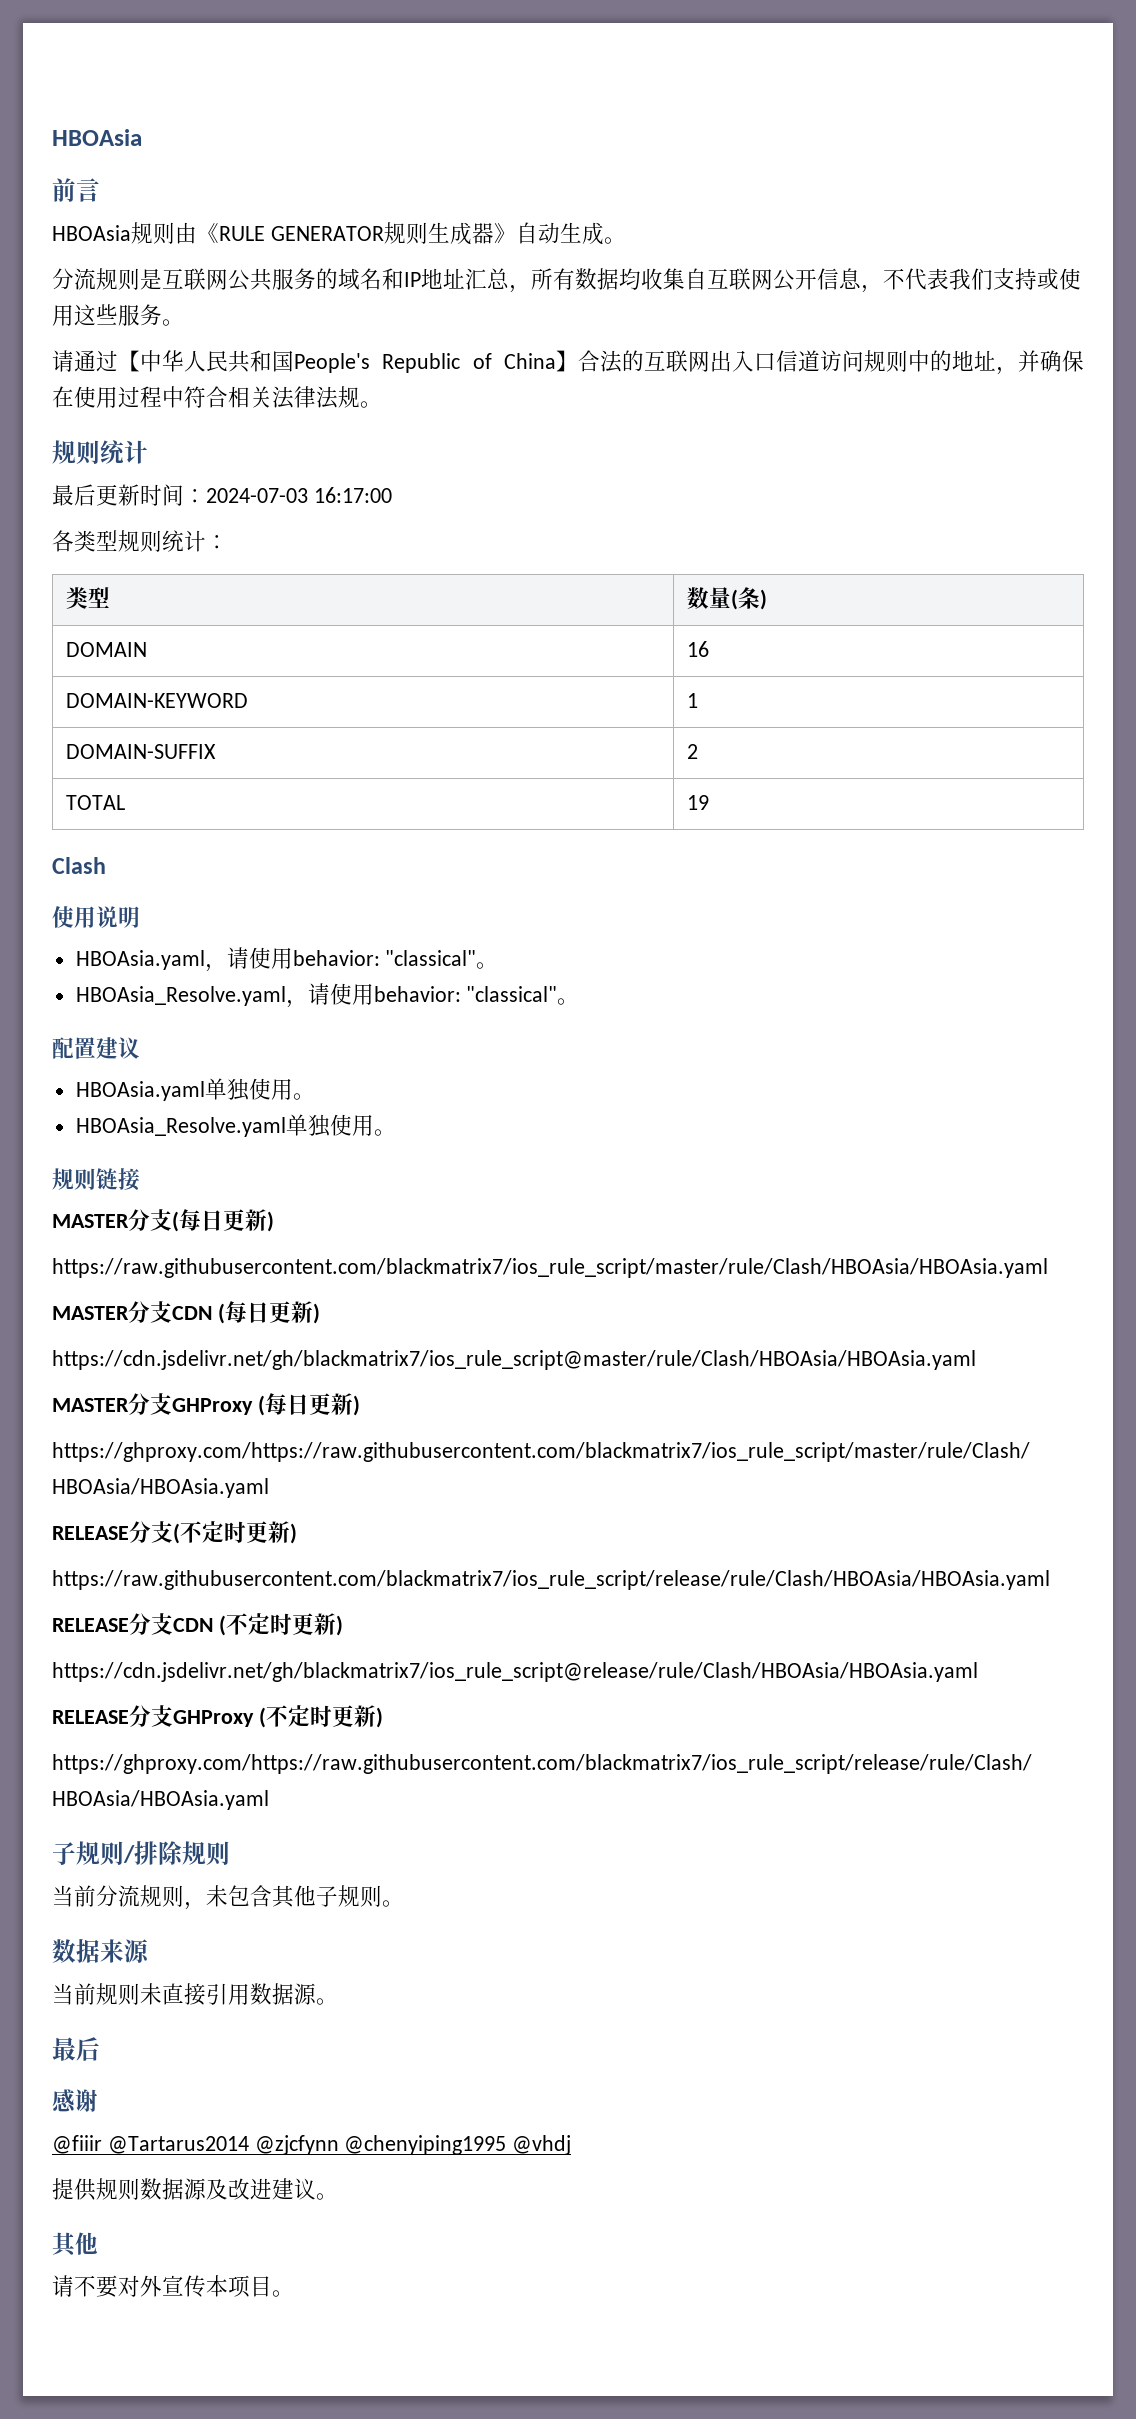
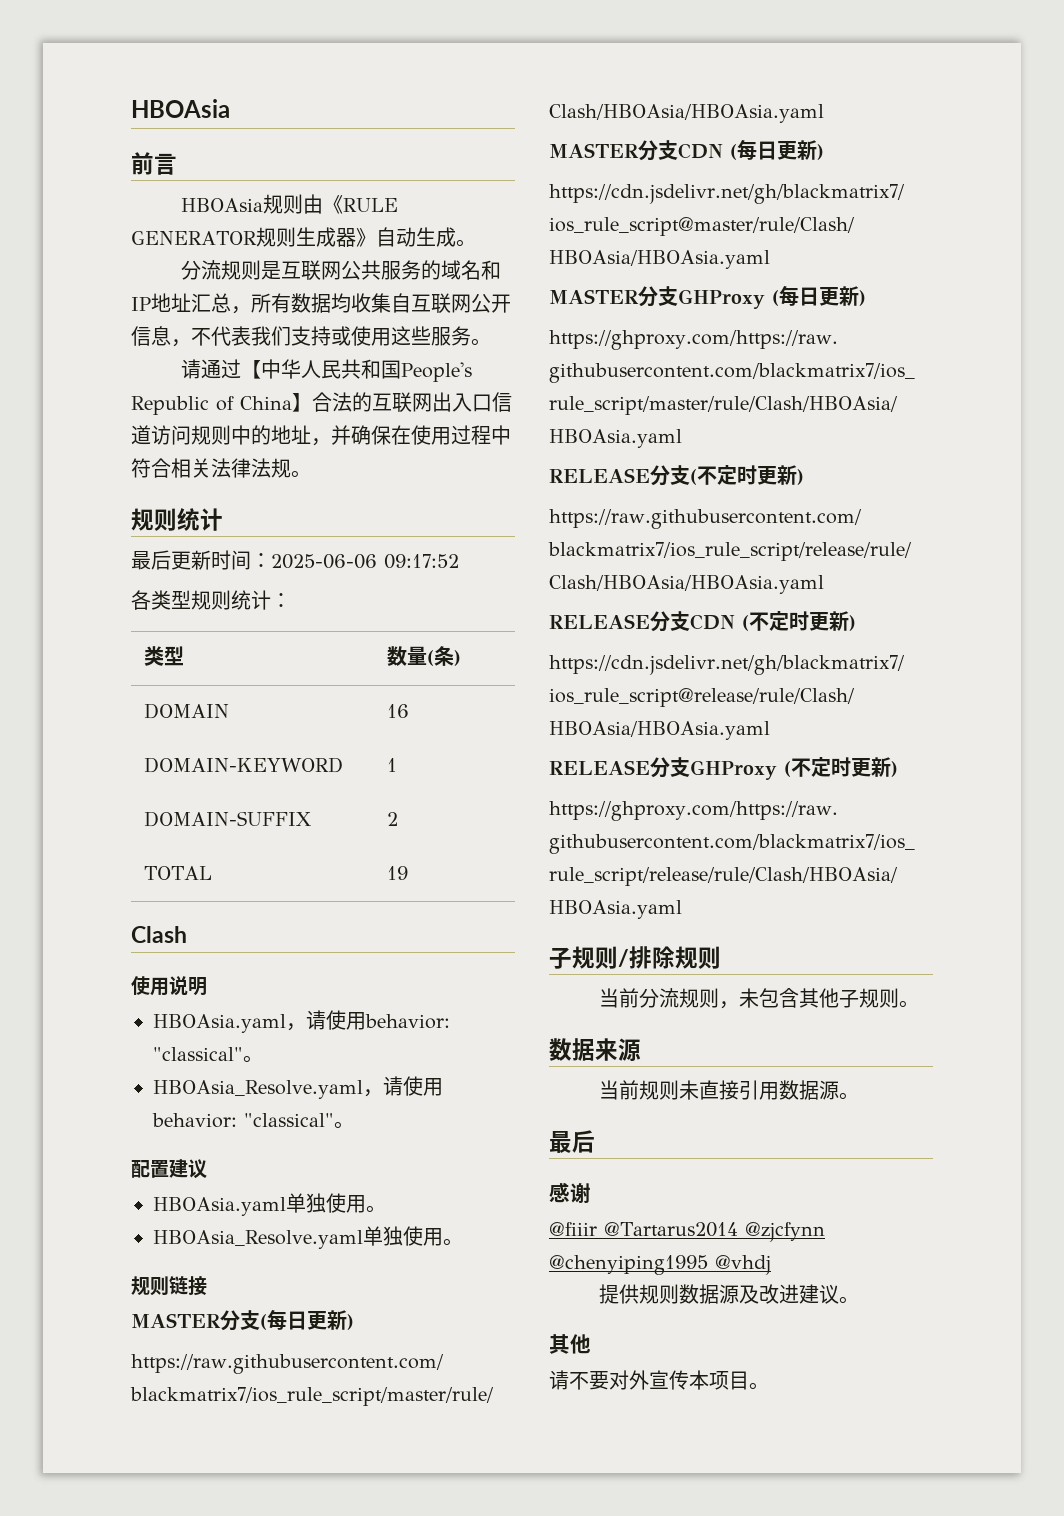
- 最后更新时间：2024-07-03 16:17:00
+ 最后更新时间：2025-06-06 09:17:52

